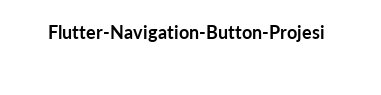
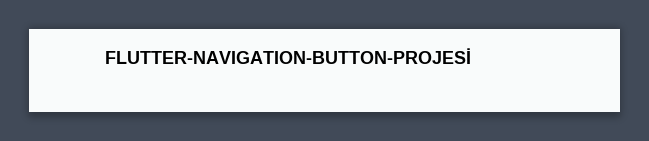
- Flutter-Navigation-Button-Projesi
+ FLUTTER-NAVIGATION-BUTTON-PROJESİ

